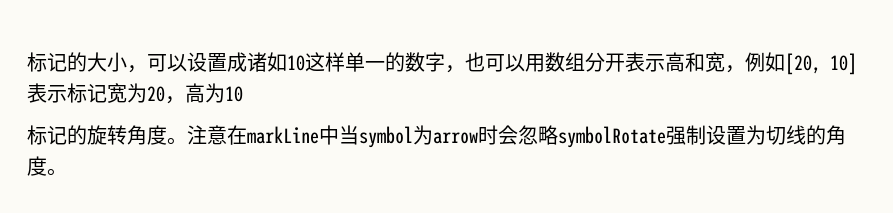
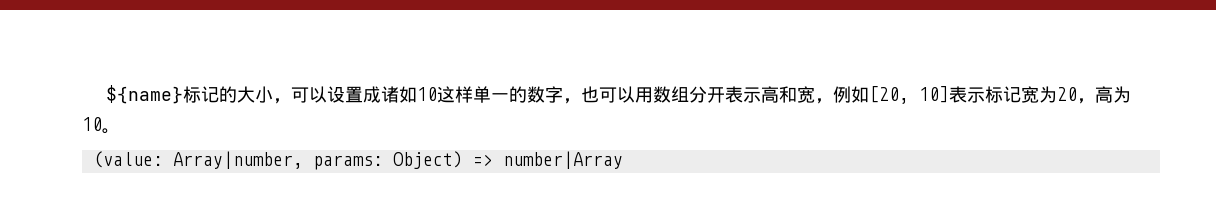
- 标记的大小，可以设置成诸如10这样单一的数字，也可以用数组分开表示高和宽，例如[20, 10]表示标记宽为20，高为10
- 标记的旋转角度。注意在markLine中当symbol为arrow时会忽略symbolRotate强制设置为切线的角度。
+ ${name}标记的大小，可以设置成诸如10这样单一的数字，也可以用数组分开表示高和宽，例如[20, 10]表示标记宽为20，高为10。
+ (value: Array|number, params: Object) => number|Array

